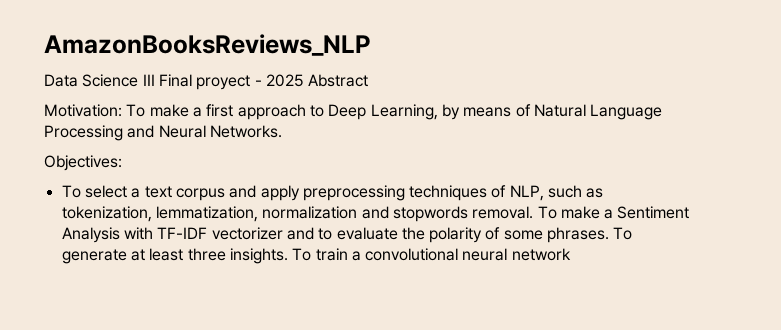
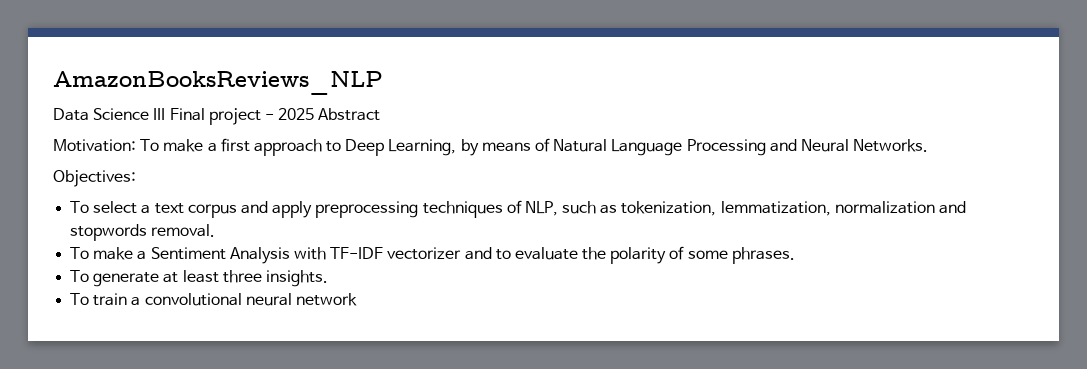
- Data Science III Final proyect - 2025 Abstract
+ Data Science III Final project - 2025 Abstract
- To select a text corpus and apply preprocessing techniques of NLP, such as tokenization, lemmatization, normalization and stopwords removal. To make a Sentiment Analysis with TF-IDF vectorizer and to evaluate the polarity of some phrases. To generate at least three insights. To train a convolutional neural network
+ To select a text corpus and apply preprocessing techniques of NLP, such as tokenization, lemmatization, normalization and stopwords removal.
+ To make a Sentiment Analysis with TF-IDF vectorizer and to evaluate the polarity of some phrases.
+ To generate at least three insights.
+ To train a convolutional neural network

